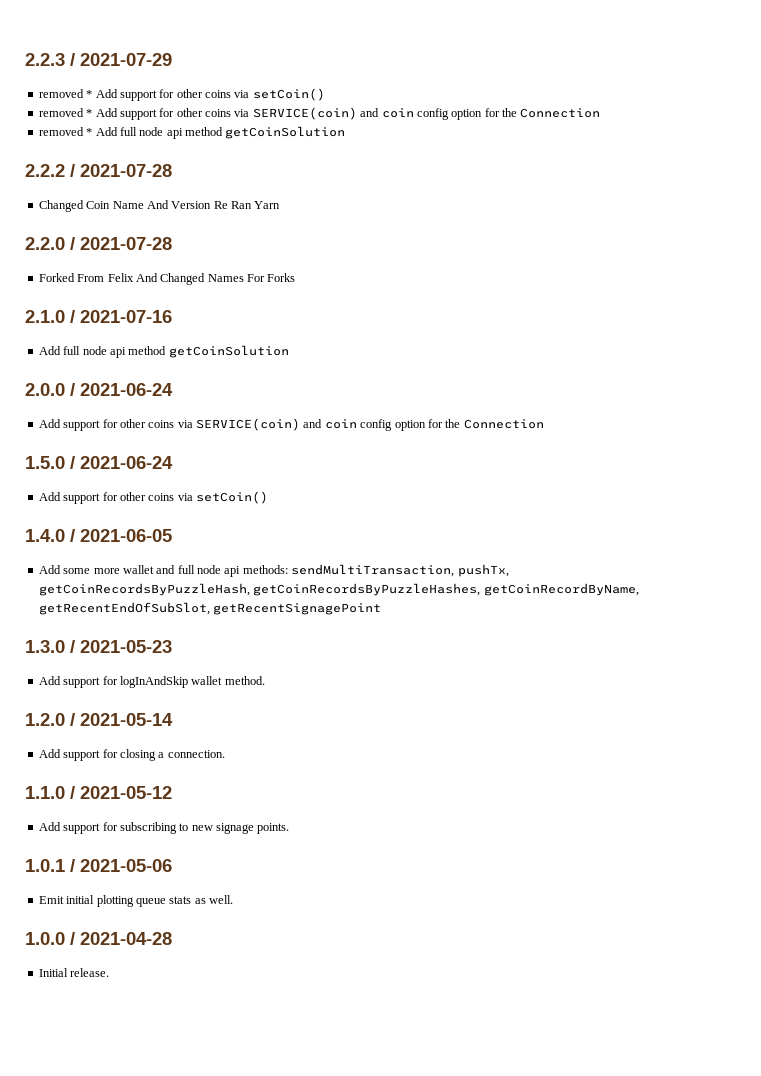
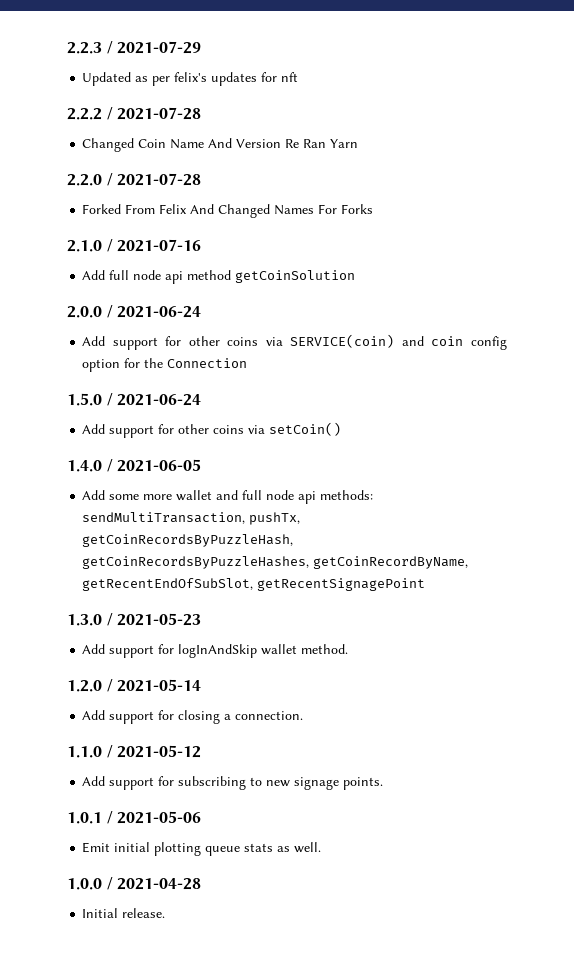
- removed * Add support for other coins via setCoin()
- removed * Add support for other coins via SERVICE(coin) and coin config option for the Connection
- removed * Add full node api method getCoinSolution
+ Updated as per felix's updates for nft

